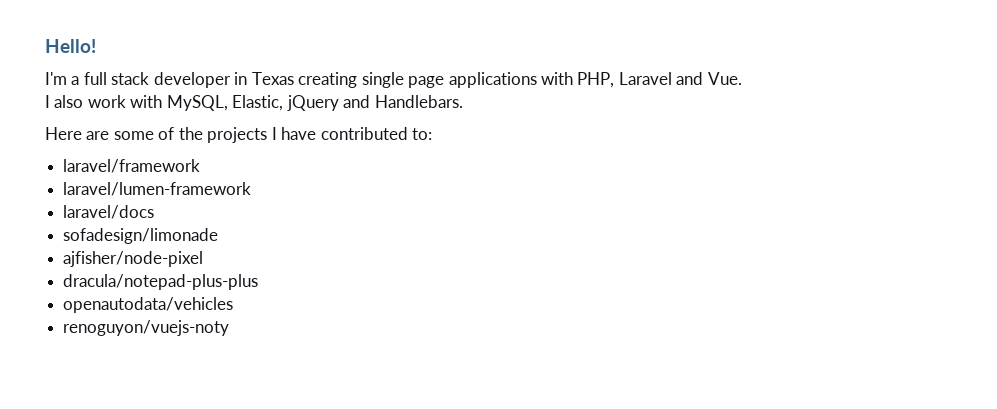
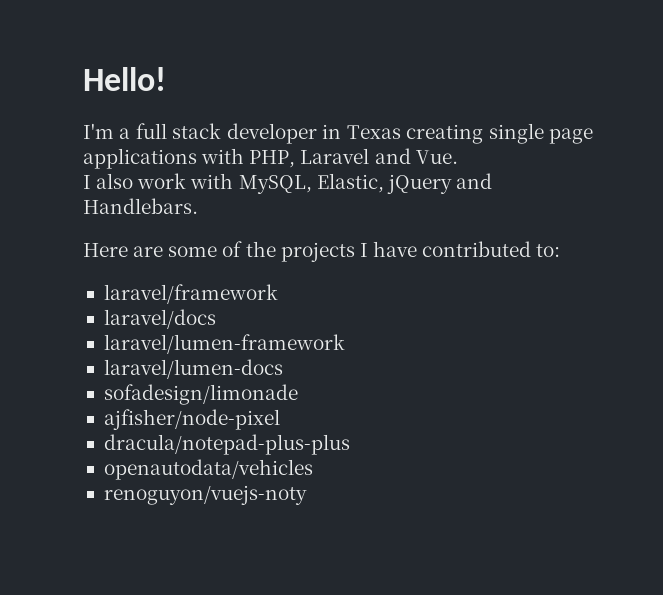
+ laravel/docs
- laravel/docs
+ laravel/lumen-docs

